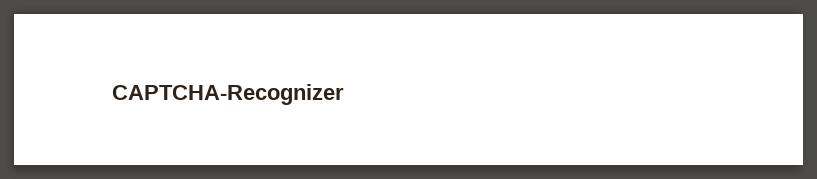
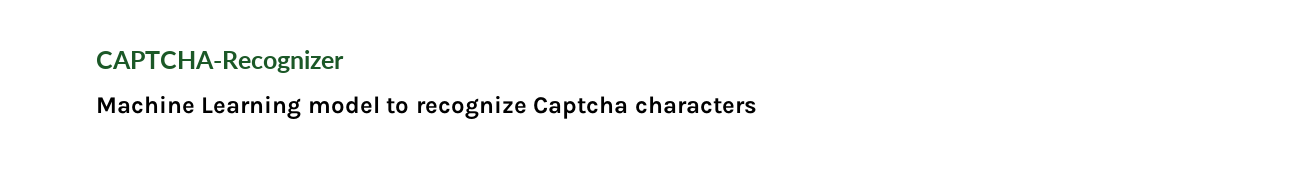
+ Machine Learning model to recognize Captcha characters

